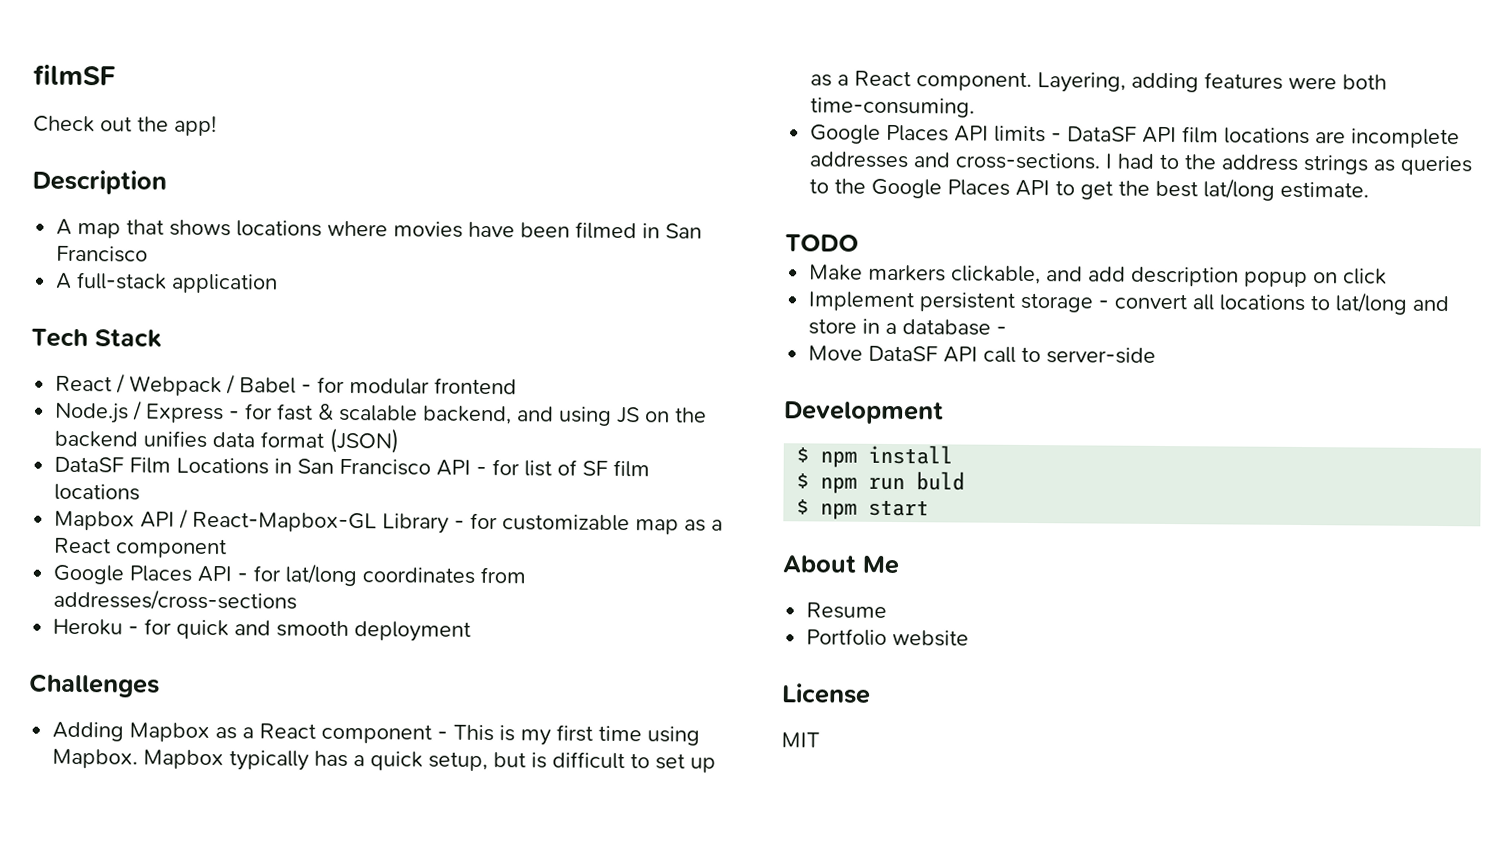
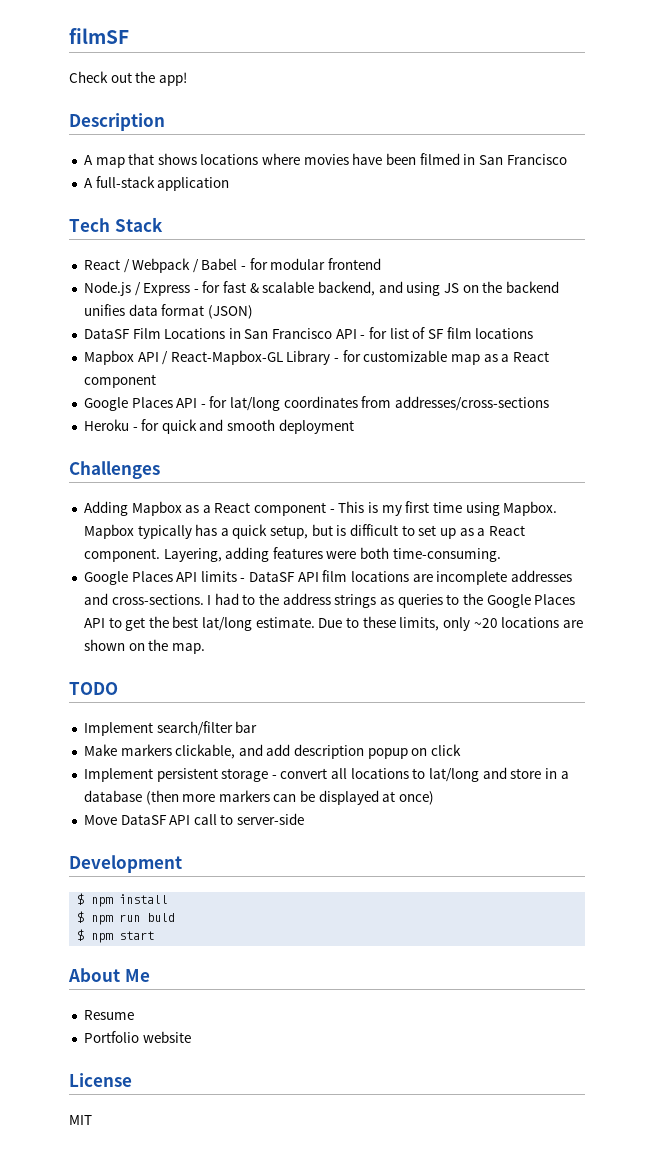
- I had to the address strings as queries to the Google Places API to get the best lat/long estimate.
+ I had to the address strings as queries to the Google Places API to get the best lat/long estimate. Due to these limits, only ~20 locations are shown on the map.
  TODO
+ Implement search/filter bar
- Implement persistent storage - convert all locations to lat/long and store in a database -
+ Implement persistent storage - convert all locations to lat/long and store in a database (then more markers can be displayed at once)

